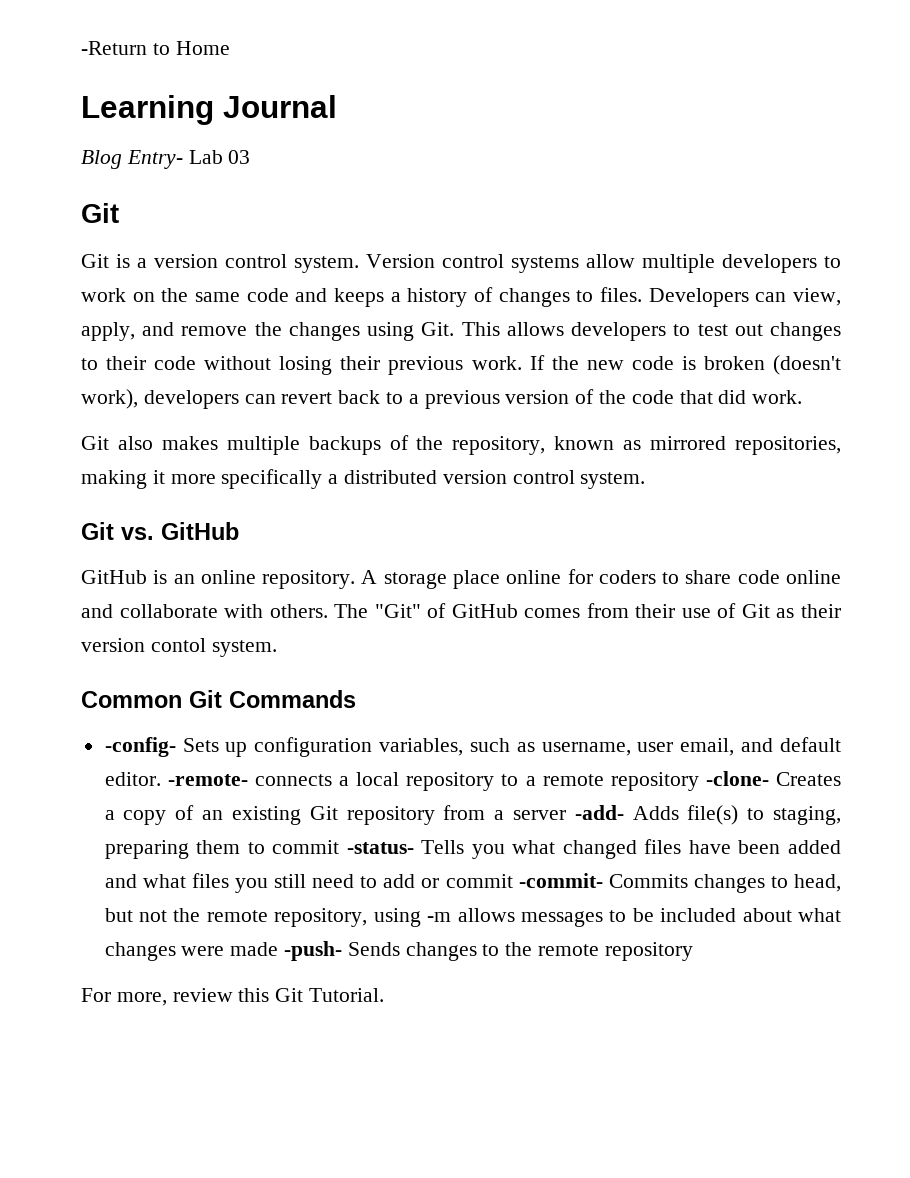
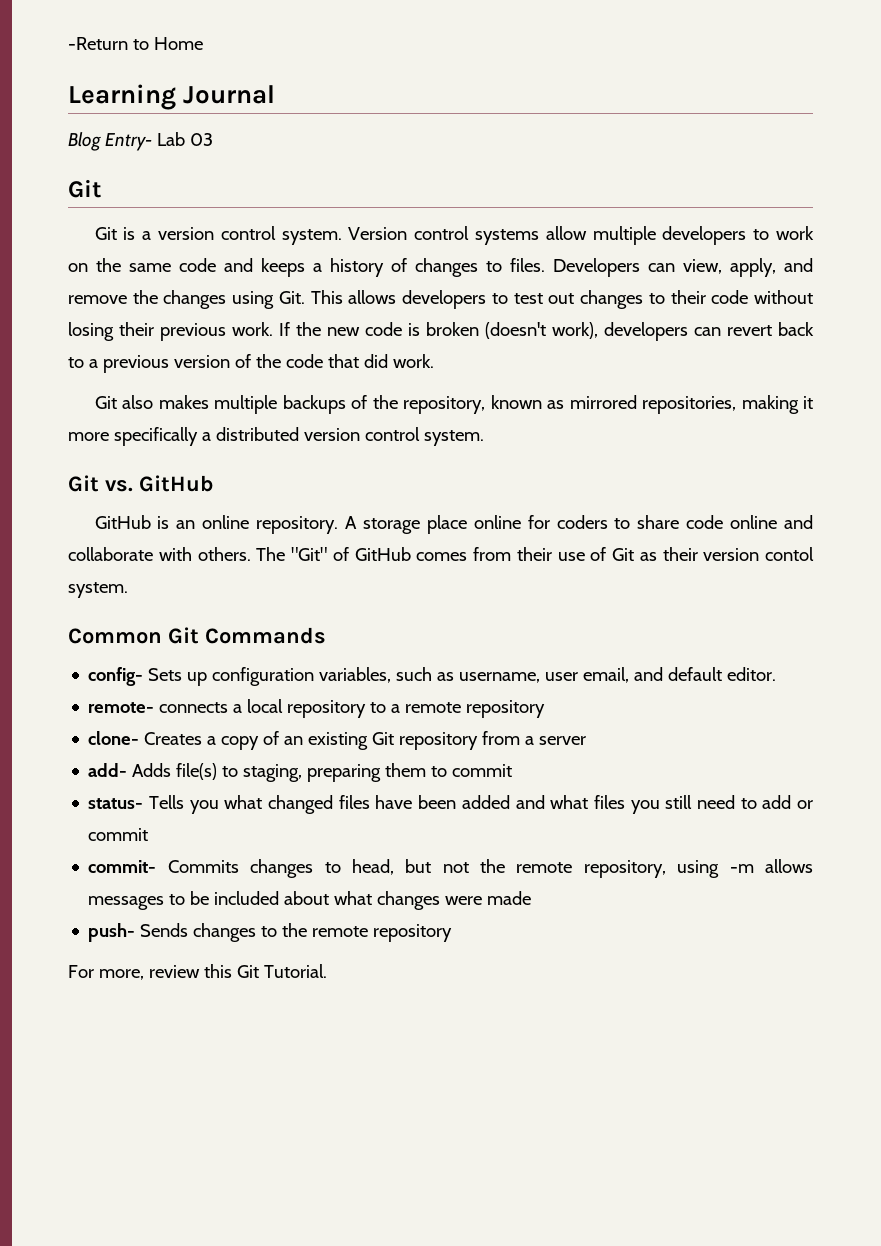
- -config- Sets up configuration variables, such as username, user email, and default editor. -remote- connects a local repository to a remote repository -clone- Creates a copy of an existing Git repository from a server -add- Adds file(s) to staging, preparing them to commit -status- Tells you what changed files have been added and what files you still need to add or commit -commit- Commits changes to head, but not the remote repository, using -m allows messages to be included about what changes were made -push- Sends changes to the remote repository
+ config- Sets up configuration variables, such as username, user email, and default editor.
+ remote- connects a local repository to a remote repository
+ clone- Creates a copy of an existing Git repository from a server
+ add- Adds file(s) to staging, preparing them to commit
+ status- Tells you what changed files have been added and what files you still need to add or commit
+ commit- Commits changes to head, but not the remote repository, using -m allows messages to be included about what changes were made
+ push- Sends changes to the remote repository

